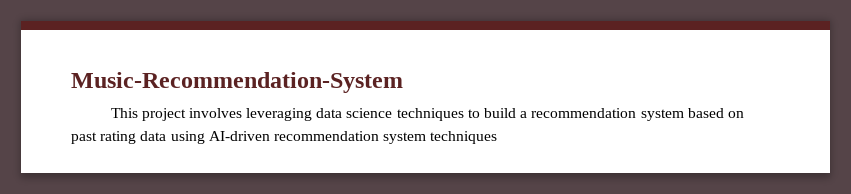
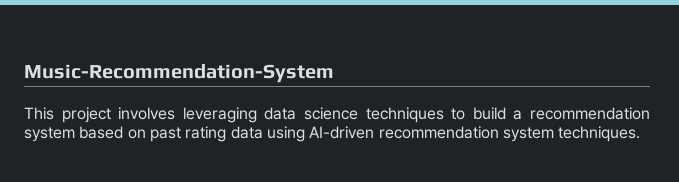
- This project involves leveraging data science techniques to build a recommendation system based on past rating data using AI-driven recommendation system techniques
+ This project involves leveraging data science techniques to build a recommendation system based on past rating data using AI-driven recommendation system techniques.

